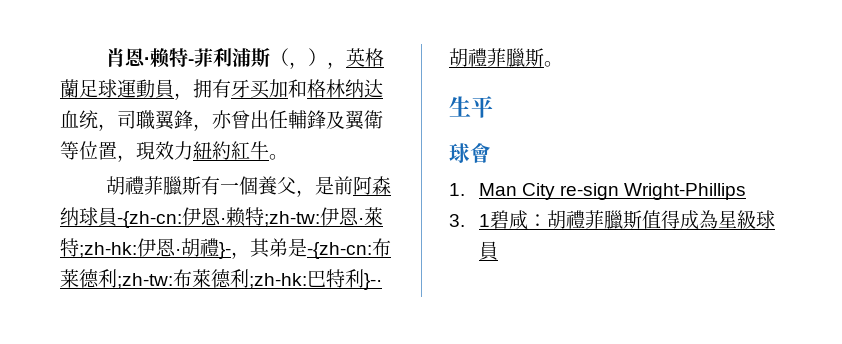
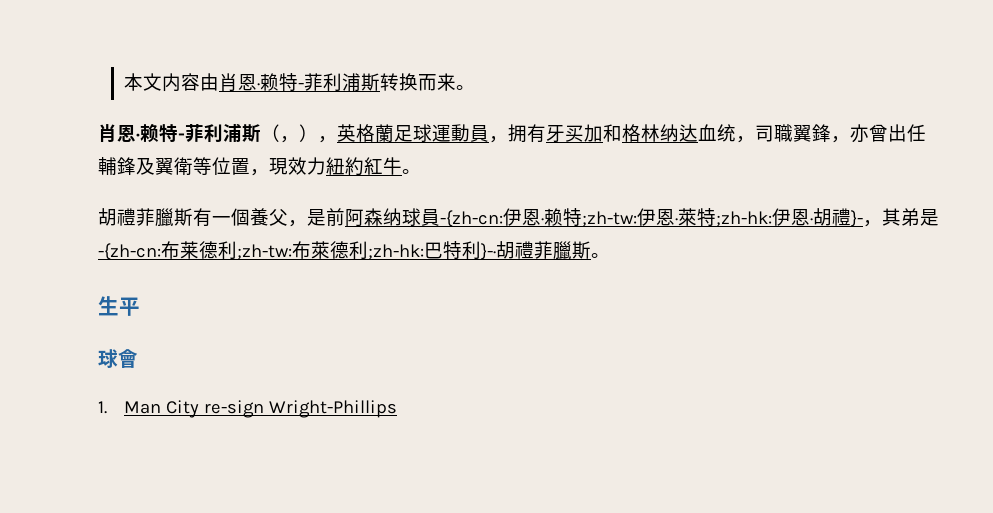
+ 本文内容由肖恩·赖特-菲利浦斯转换而来。
- 3. 1碧咸：胡禮菲臘斯值得成為星級球員

